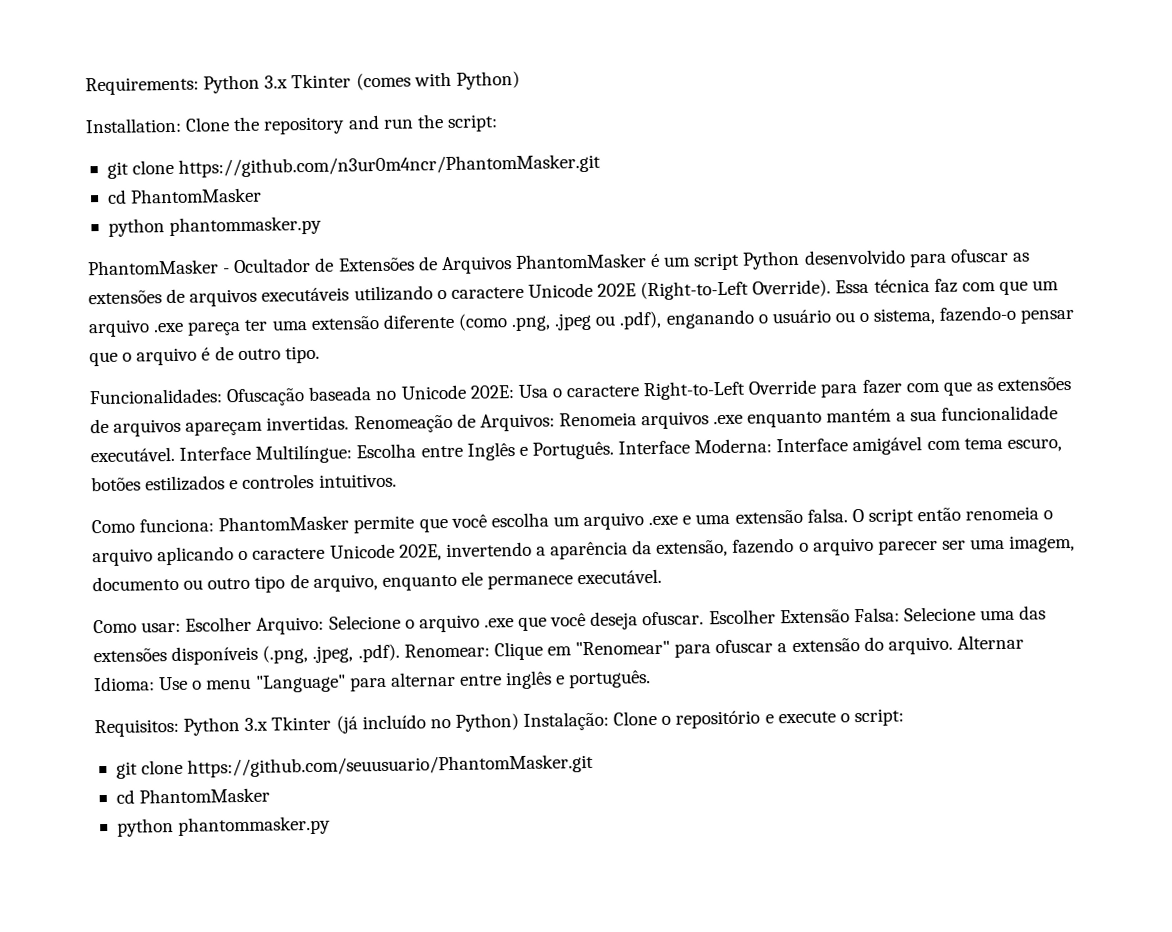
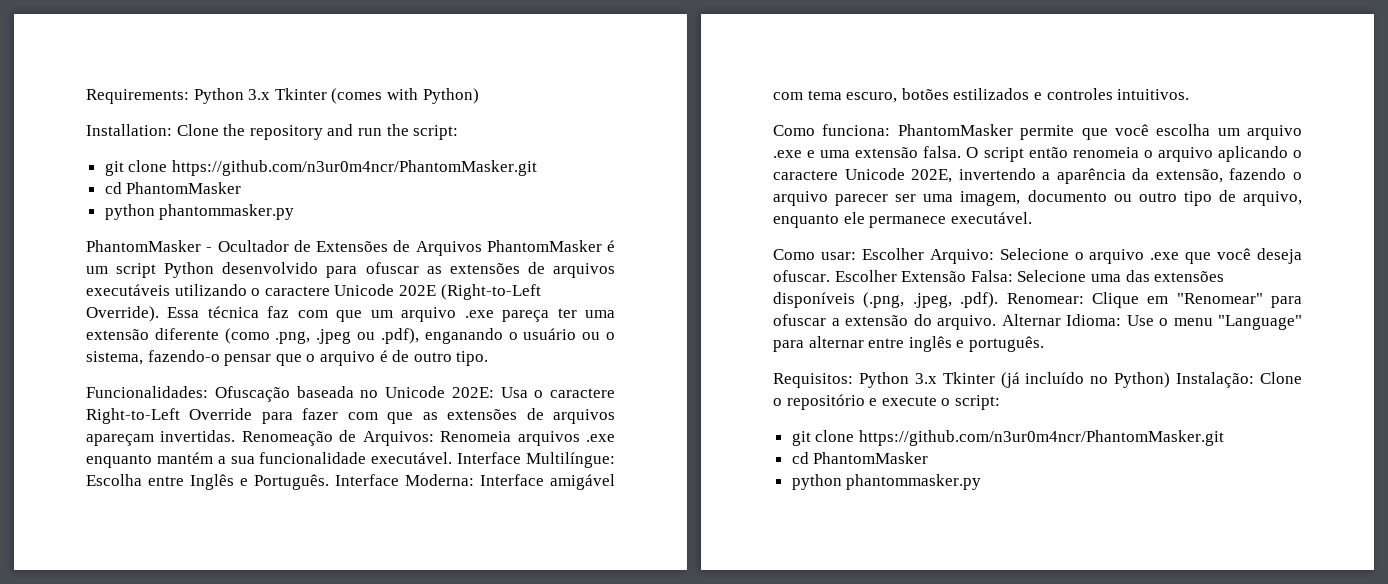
  Requisitos: Python 3.x Tkinter (já incluído no Python) Instalação: Clone o repositório e execute o script:
- git clone https://github.com/seuusuario/PhantomMasker.git
+ git clone https://github.com/n3ur0m4ncr/PhantomMasker.git

